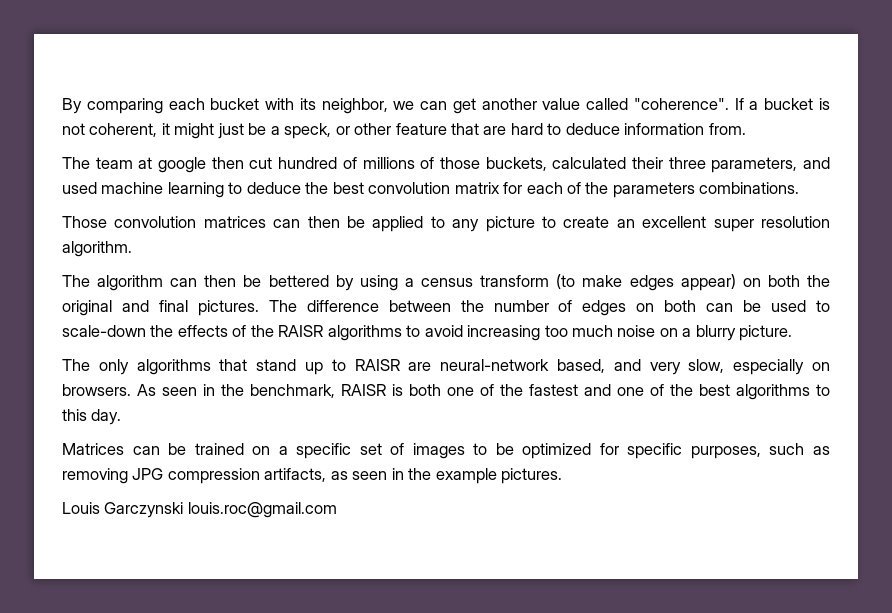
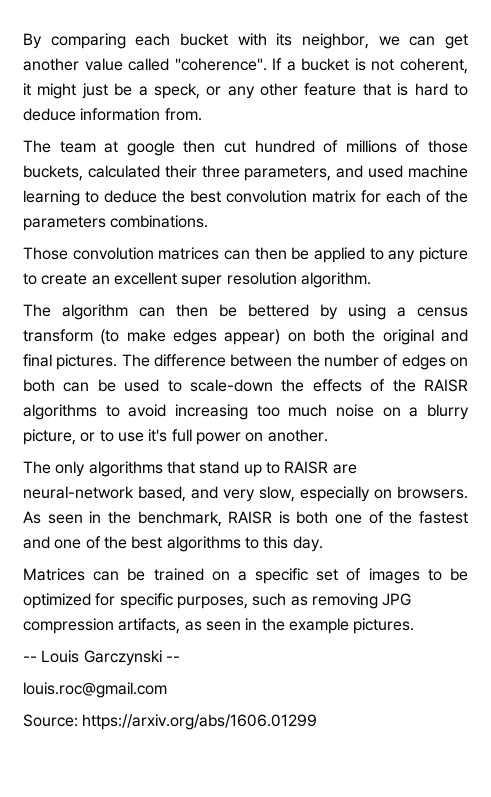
- If a bucket is not coherent, it might just be a speck, or other feature that are hard to deduce information from.
+ If a bucket is not coherent, it might just be a speck, or any other feature that is hard to deduce information from.
- The difference between the number of edges on both can be used to scale-down the effects of the RAISR algorithms to avoid increasing too much noise on a blurry picture.
+ The difference between the number of edges on both can be used to scale-down the effects of the RAISR algorithms to avoid increasing too much noise on a blurry picture, or to use it's full power on another.
- Louis Garczynski louis.roc@gmail.com
+ -- Louis Garczynski --
+ louis.roc@gmail.com
+ Source: https://arxiv.org/abs/1606.01299

